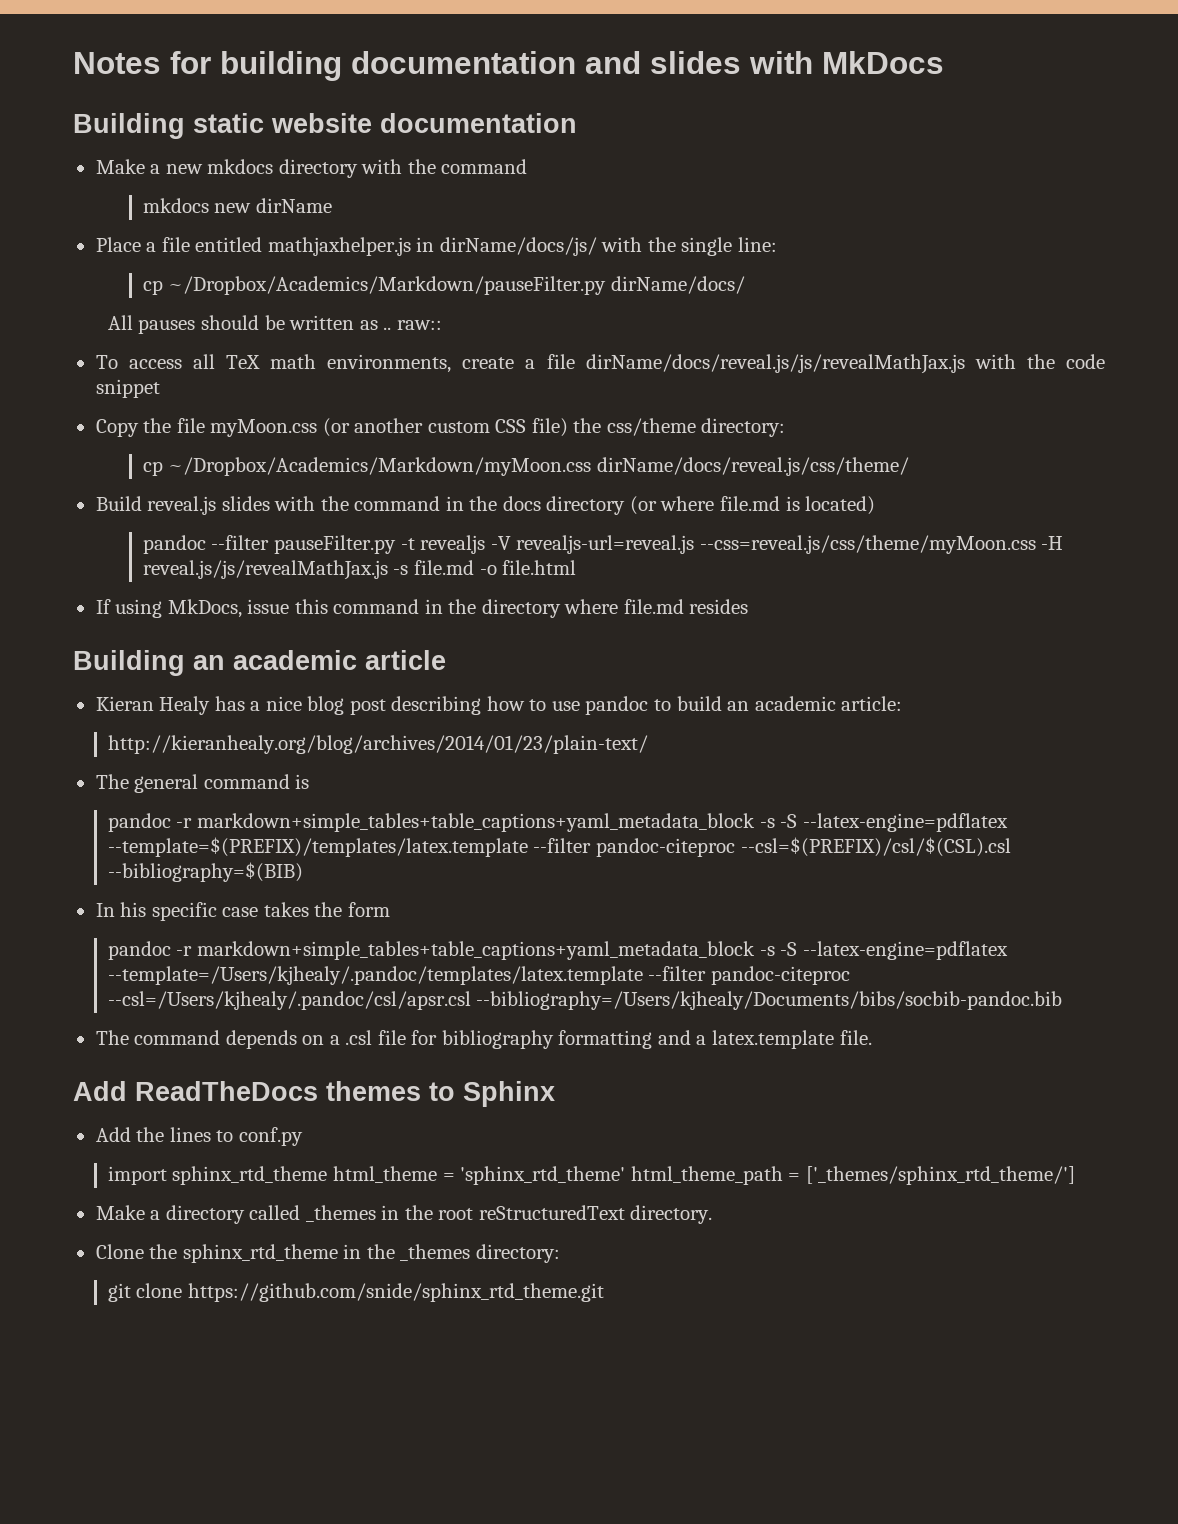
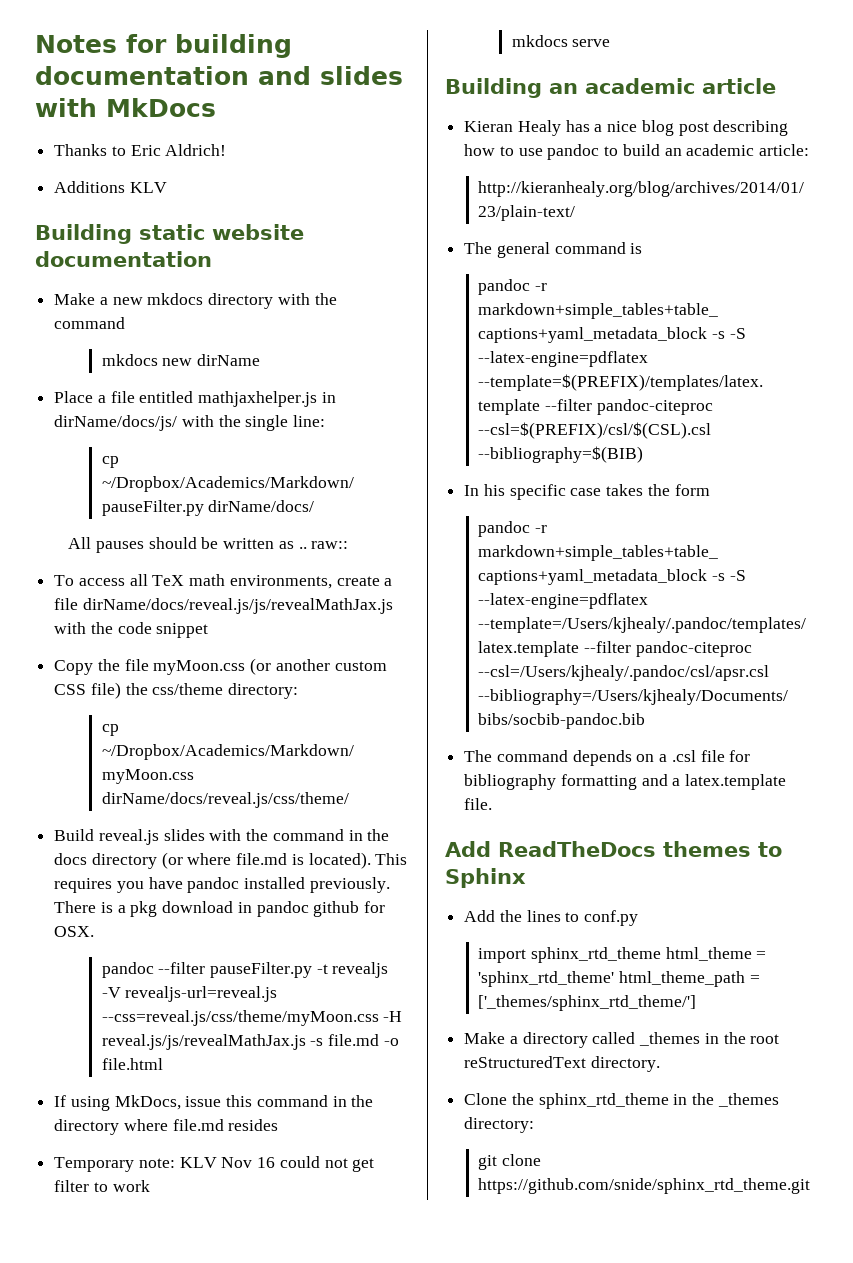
+ Thanks to Eric Aldrich!
+ Additions KLV
- Build reveal.js slides with the command in the docs directory (or where file.md is located)
+ Build reveal.js slides with the command in the docs directory (or where file.md is located). This requires you have pandoc installed previously. There is a pkg download in pandoc github for OSX.
+ Temporary note: KLV Nov 16 could not get filter to work
+ mkdocs serve

